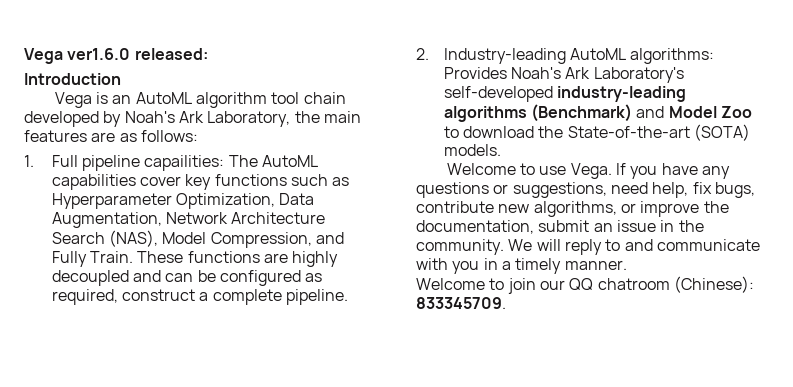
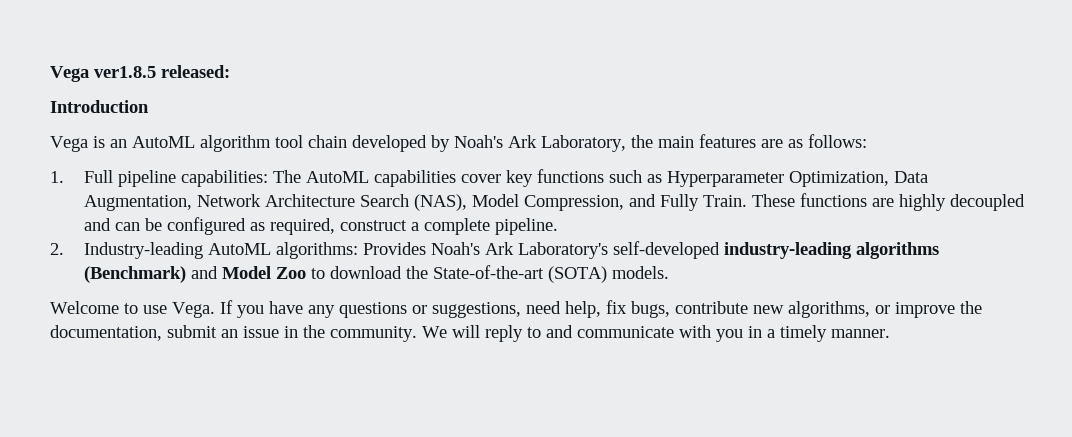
- Vega ver1.6.0 released:
+ Vega ver1.8.5 released:
- 1. Full pipeline capailities: The AutoML capabilities cover key functions such as Hyperparameter Optimization, Data Augmentation, Network Architecture Search (NAS), Model Compression, and Fully Train.
+ 1. Full pipeline capabilities: The AutoML capabilities cover key functions such as Hyperparameter Optimization, Data Augmentation, Network Architecture Search (NAS), Model Compression, and Fully Train.
- Welcome to join our QQ chatroom (Chinese): 833345709.

